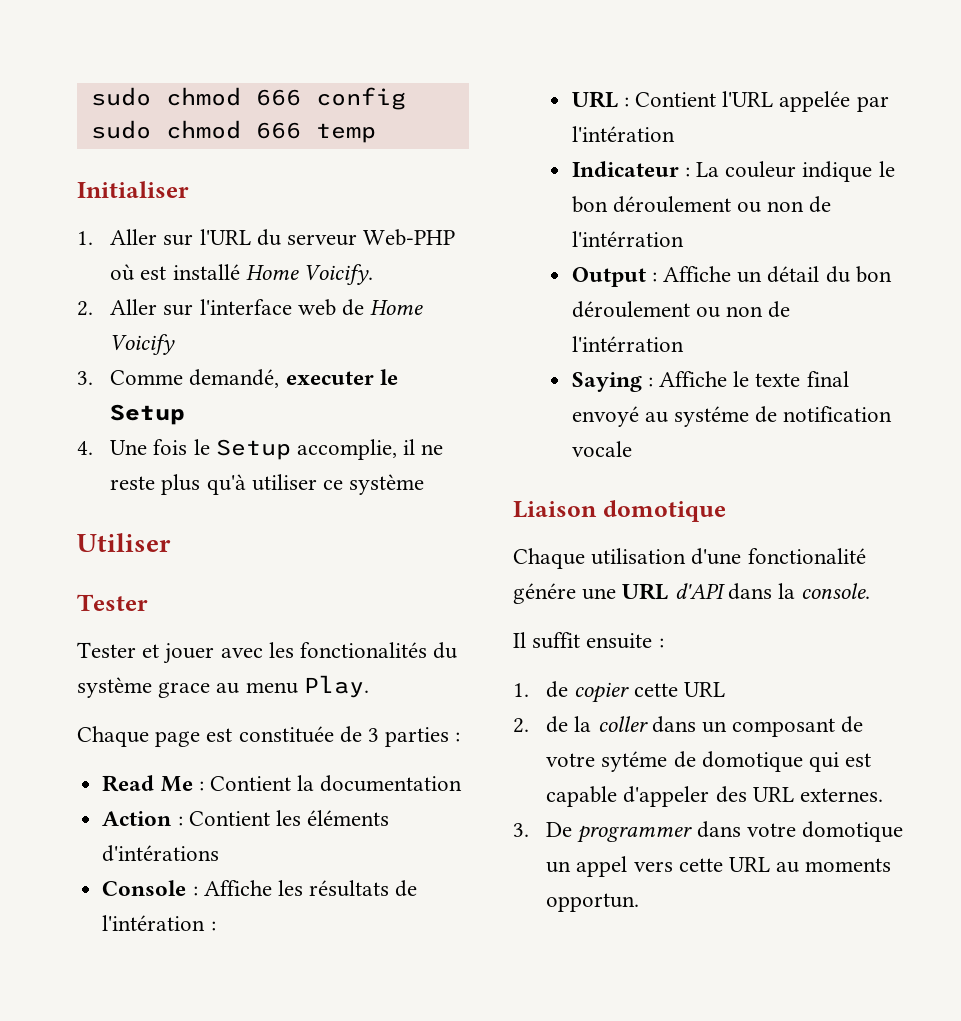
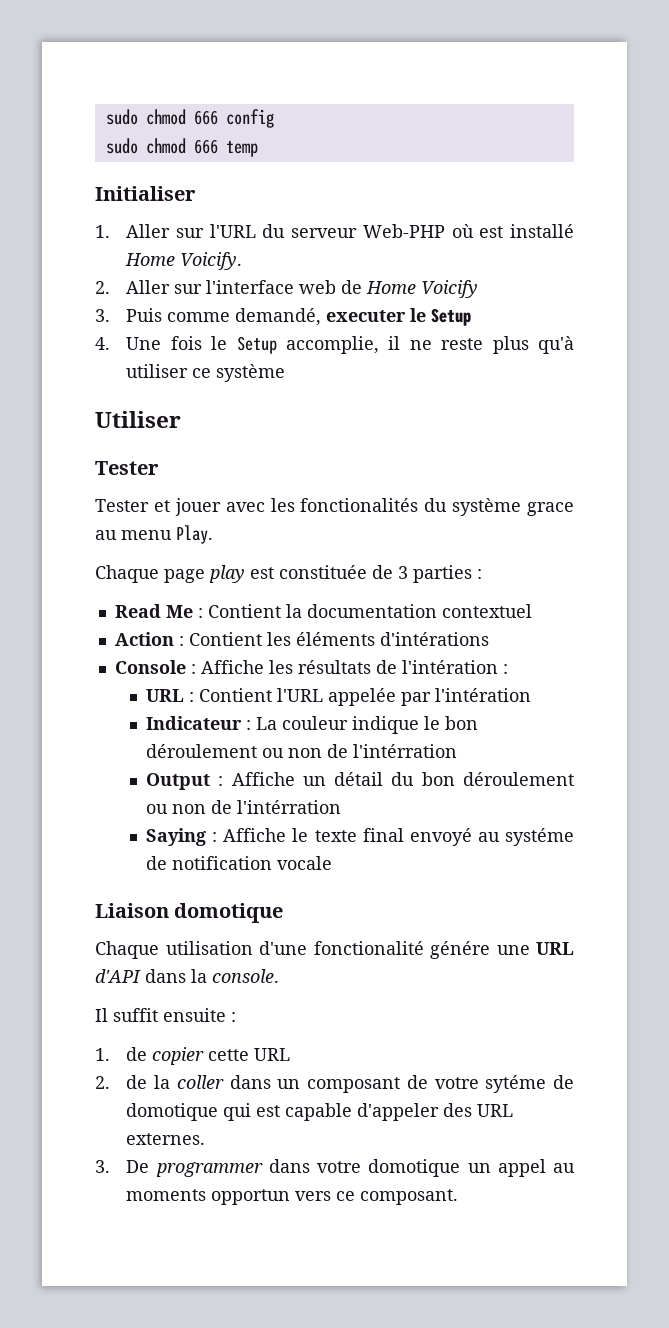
- 3. Comme demandé, executer le Setup
+ 3. Puis comme demandé, executer le Setup
- Chaque page est constituée de 3 parties :
+ Chaque page play est constituée de 3 parties :
- Read Me : Contient la documentation
+ Read Me : Contient la documentation contextuel
- 3. De programmer dans votre domotique un appel vers cette URL au moments opportun.
+ 3. De programmer dans votre domotique un appel au moments opportun vers ce composant.

